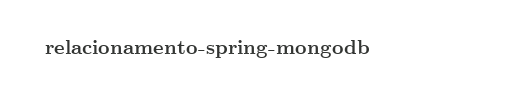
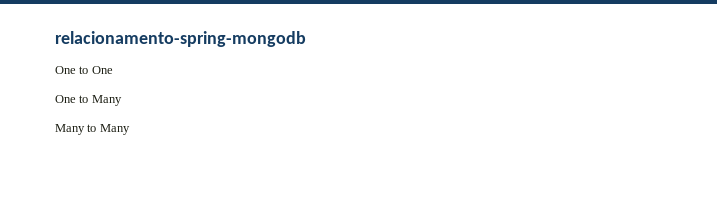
+ One to One
+ One to Many
+ Many to Many

